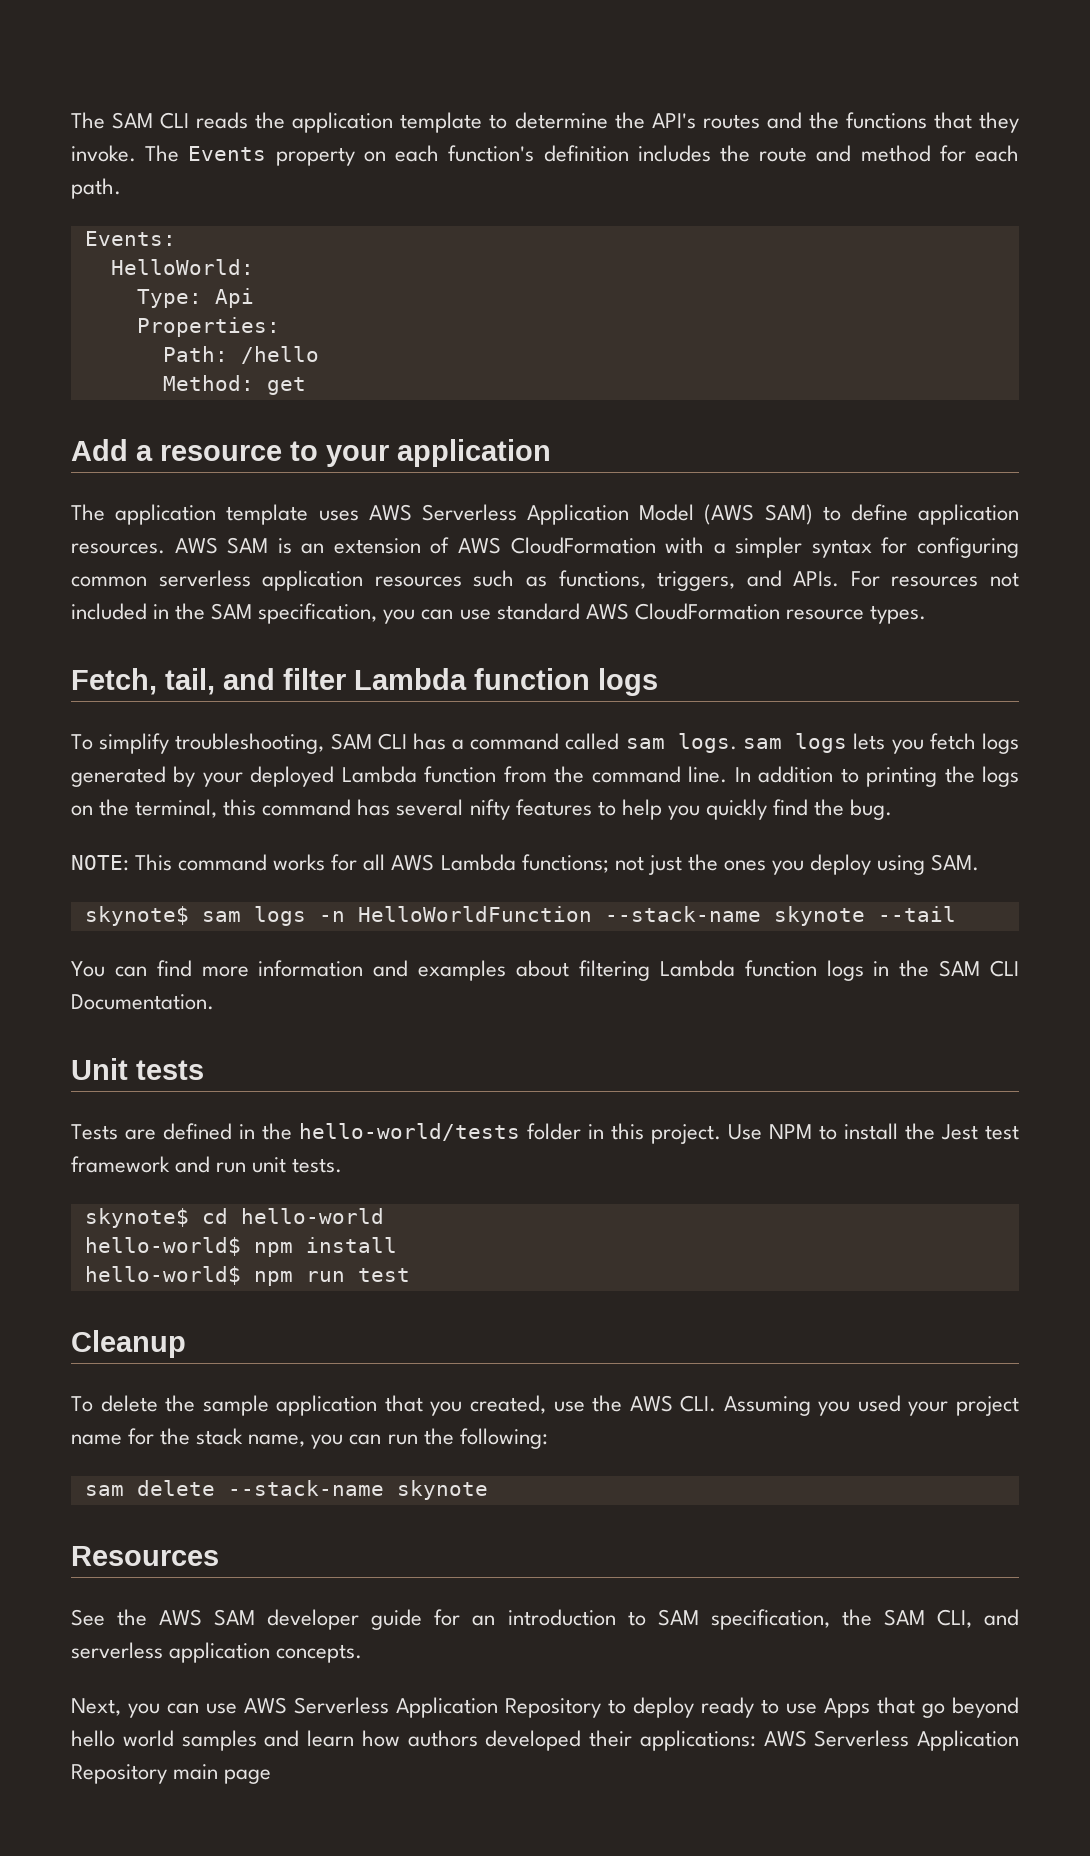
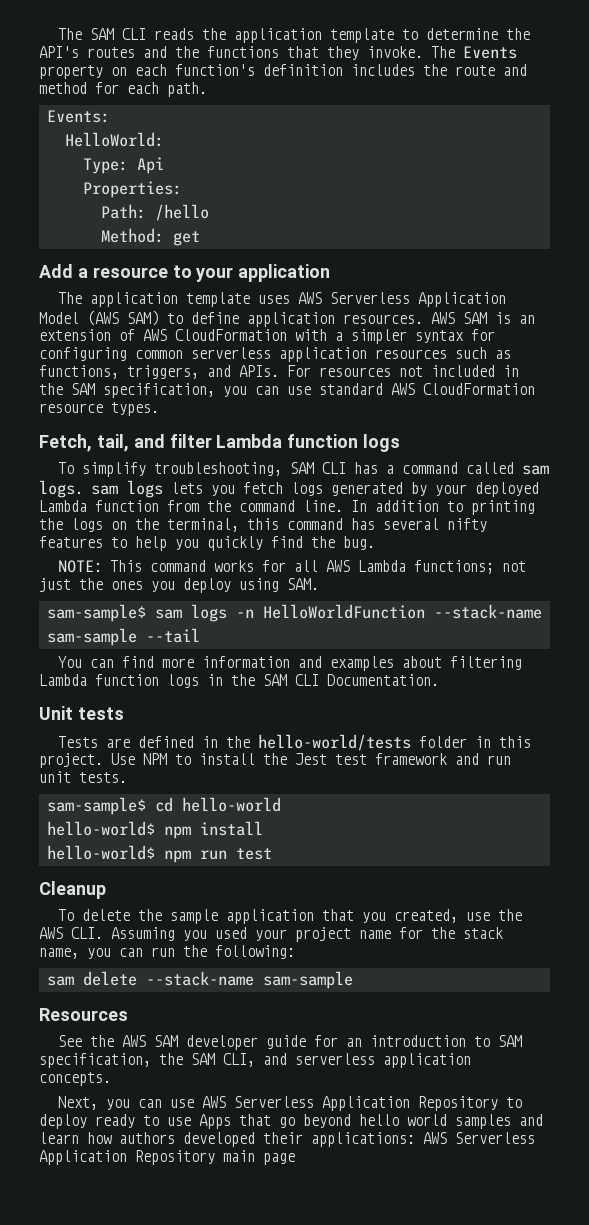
- skynote$ sam logs -n HelloWorldFunction --stack-name skynote --tail
+ sam-sample$ sam logs -n HelloWorldFunction --stack-name sam-sample --tail
- skynote$ cd hello-world
+ sam-sample$ cd hello-world
- sam delete --stack-name skynote
+ sam delete --stack-name sam-sample

